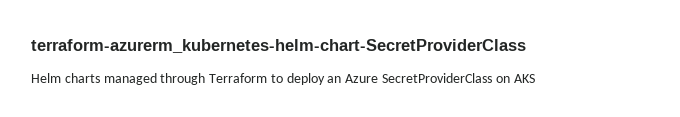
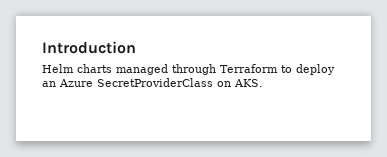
- terraform-azurerm_kubernetes-helm-chart-SecretProviderClass
+ Introduction
- Helm charts managed through Terraform to deploy an Azure SecretProviderClass on AKS
+ Helm charts managed through Terraform to deploy an Azure SecretProviderClass on AKS.

